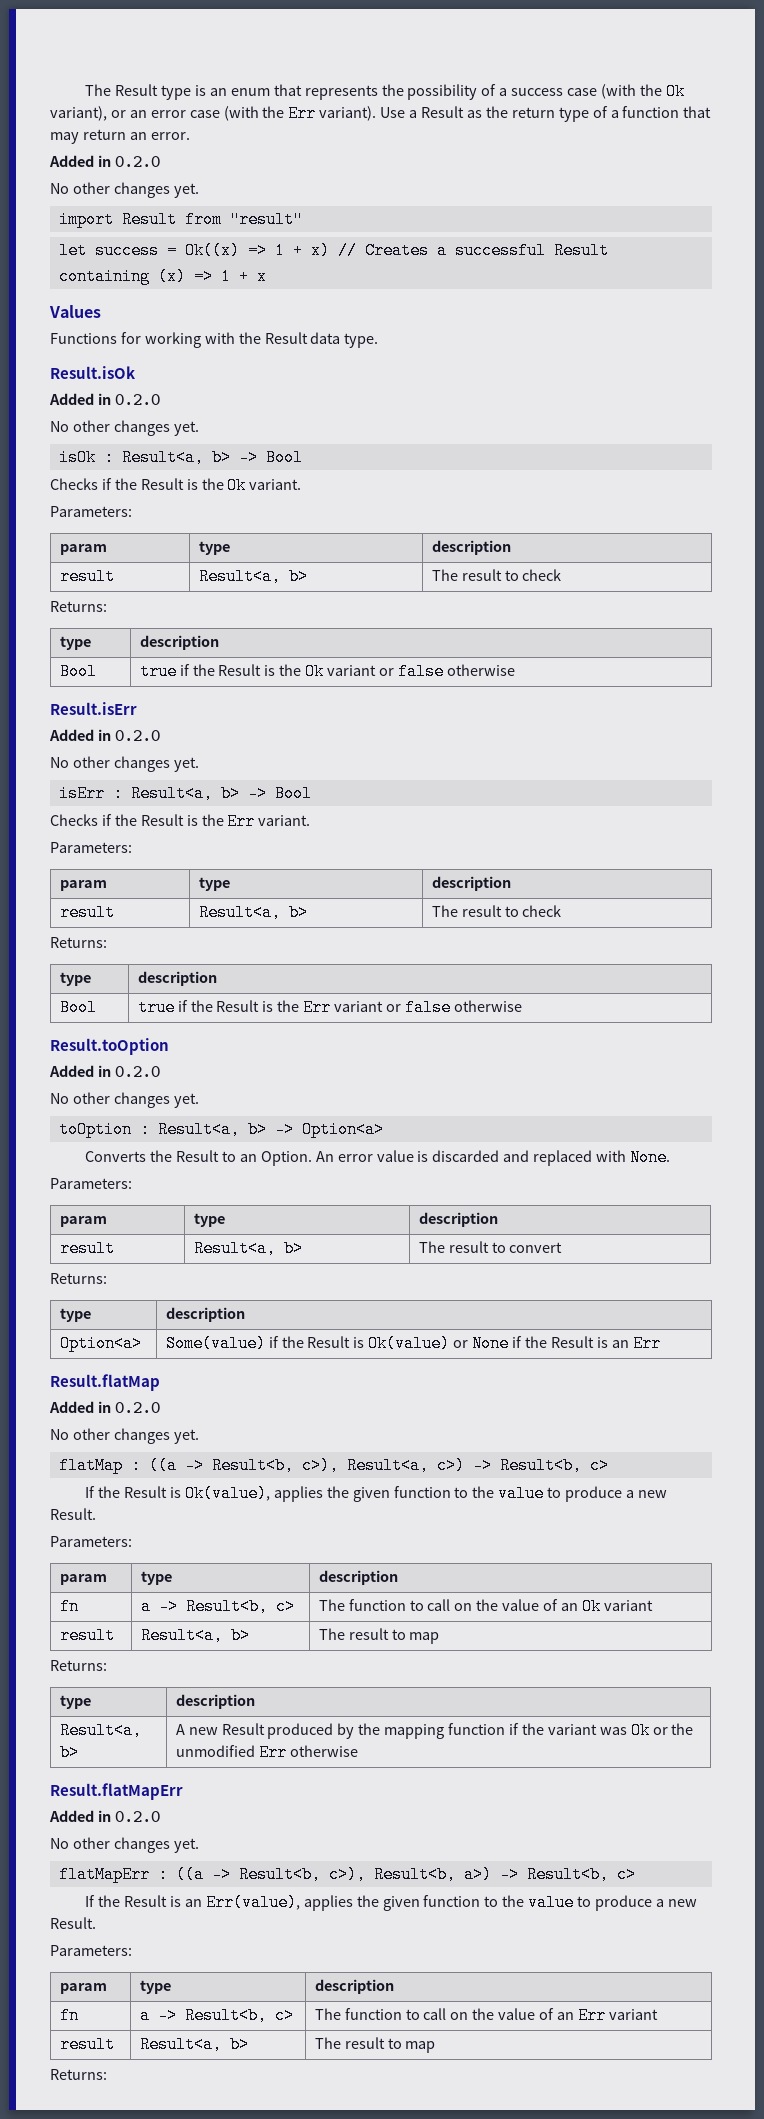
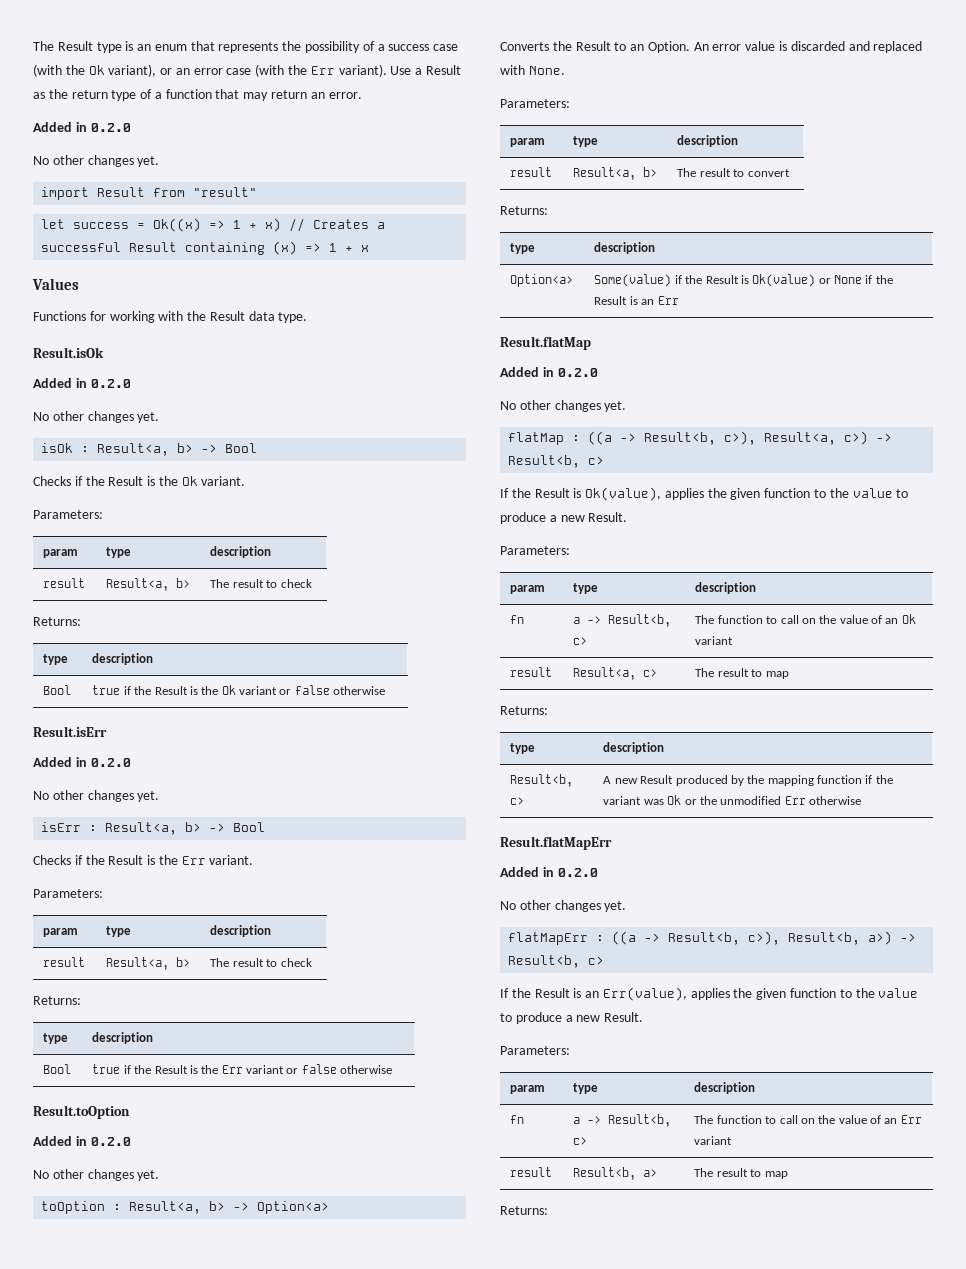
  fn | a -> Result<b, c> | The function to call on the value of an Ok variant
- result | Result<a, b> | The result to map
+ result | Result<a, c> | The result to map
- Result<a, b> | A new Result produced by the mapping function if the variant was Ok or the unmodified Err otherwise
+ Result<b, c> | A new Result produced by the mapping function if the variant was Ok or the unmodified Err otherwise
  fn | a -> Result<b, c> | The function to call on the value of an Err variant
- result | Result<a, b> | The result to map
+ result | Result<b, a> | The result to map

